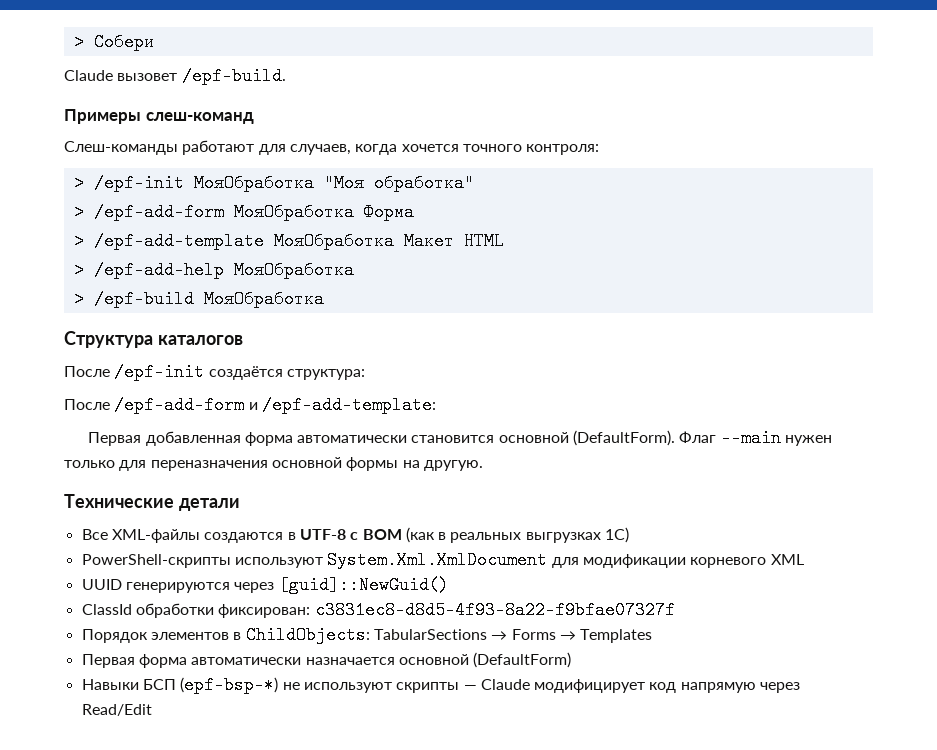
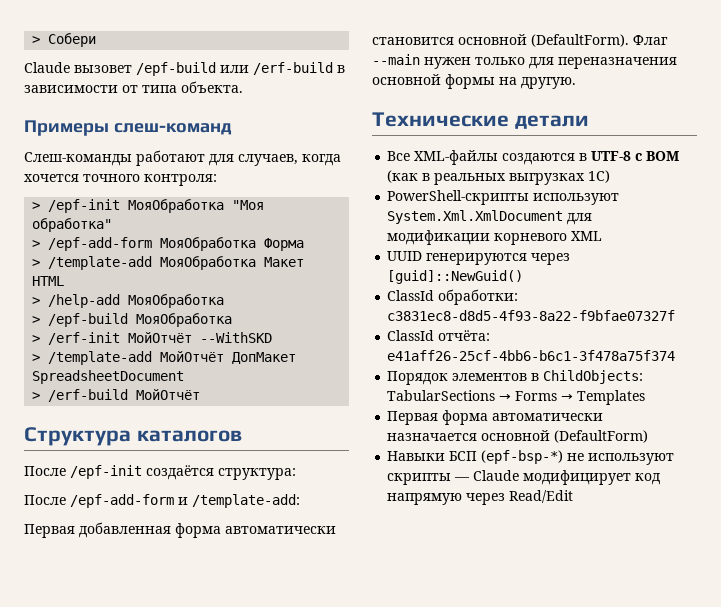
- Claude вызовет /epf-build.
+ Claude вызовет /epf-build или /erf-build в зависимости от типа объекта.
- > /epf-add-template МояОбработка Макет HTML
+ > /template-add МояОбработка Макет HTML
- > /epf-add-help МояОбработка
+ > /help-add МояОбработка
+ > /erf-init МойОтчёт --WithSKD
+ > /template-add МойОтчёт ДопМакет SpreadsheetDocument
+ > /erf-build МойОтчёт
- После /epf-add-form и /epf-add-template:
+ После /epf-add-form и /template-add:
- ClassId обработки фиксирован: c3831ec8-d8d5-4f93-8a22-f9bfae07327f
+ ClassId обработки: c3831ec8-d8d5-4f93-8a22-f9bfae07327f
+ ClassId отчёта: e41aff26-25cf-4bb6-b6c1-3f478a75f374

